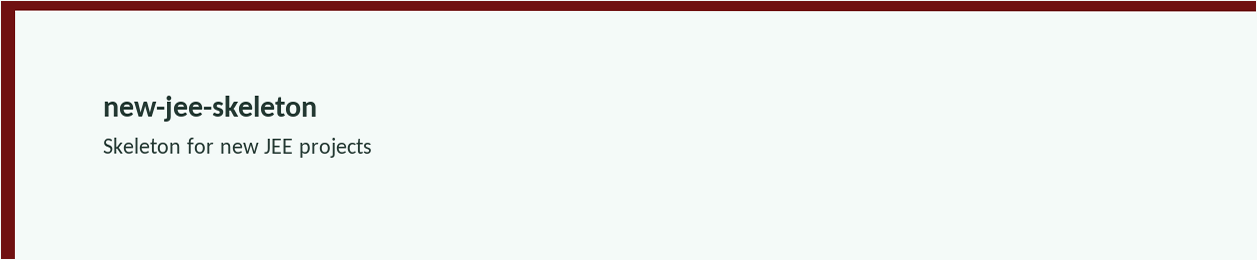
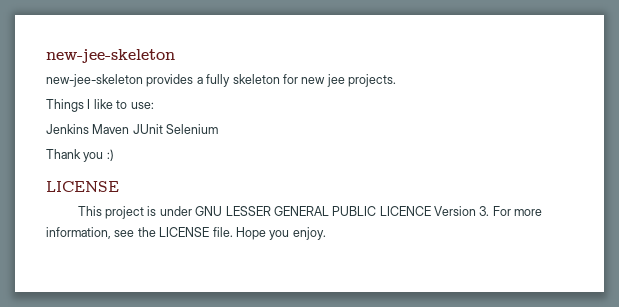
- Skeleton for new JEE projects
+ new-jee-skeleton provides a fully skeleton for new jee projects.
+ Things I like to use:
+ Jenkins Maven JUnit Selenium
+ Thank you :)
+ LICENSE
+ This project is under GNU LESSER GENERAL PUBLIC LICENCE Version 3. For more information, see the LICENSE file. Hope you enjoy.

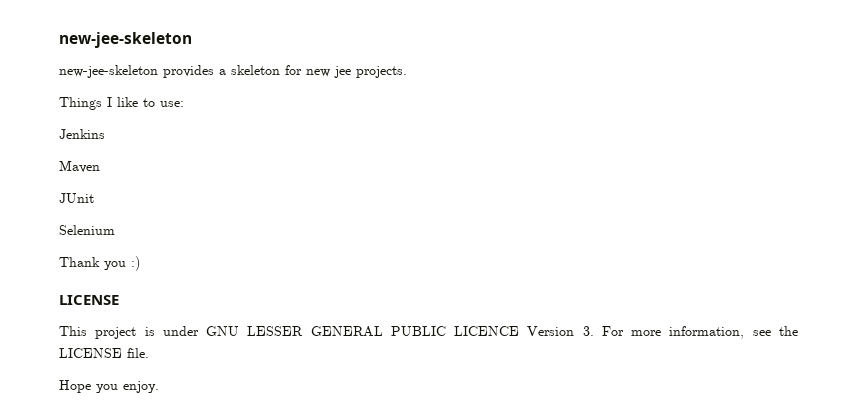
- new-jee-skeleton provides a fully skeleton for new jee projects.
+ new-jee-skeleton provides a skeleton for new jee projects.
- Jenkins Maven JUnit Selenium
+ Jenkins
+ Maven
+ JUnit
+ Selenium
- This project is under GNU LESSER GENERAL PUBLIC LICENCE Version 3. For more information, see the LICENSE file. Hope you enjoy.
+ This project is under GNU LESSER GENERAL PUBLIC LICENCE Version 3. For more information, see the LICENSE file.
+ Hope you enjoy.

